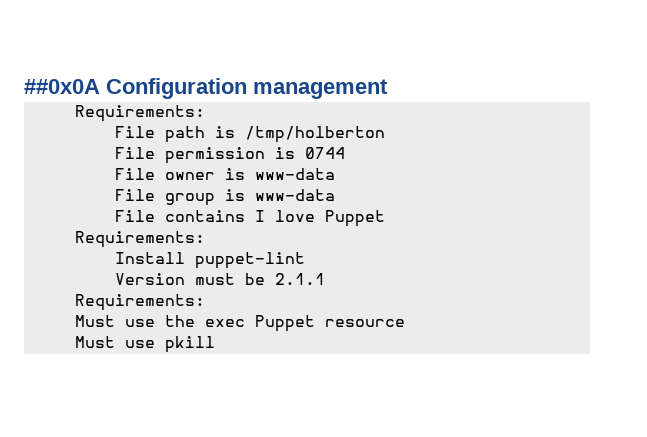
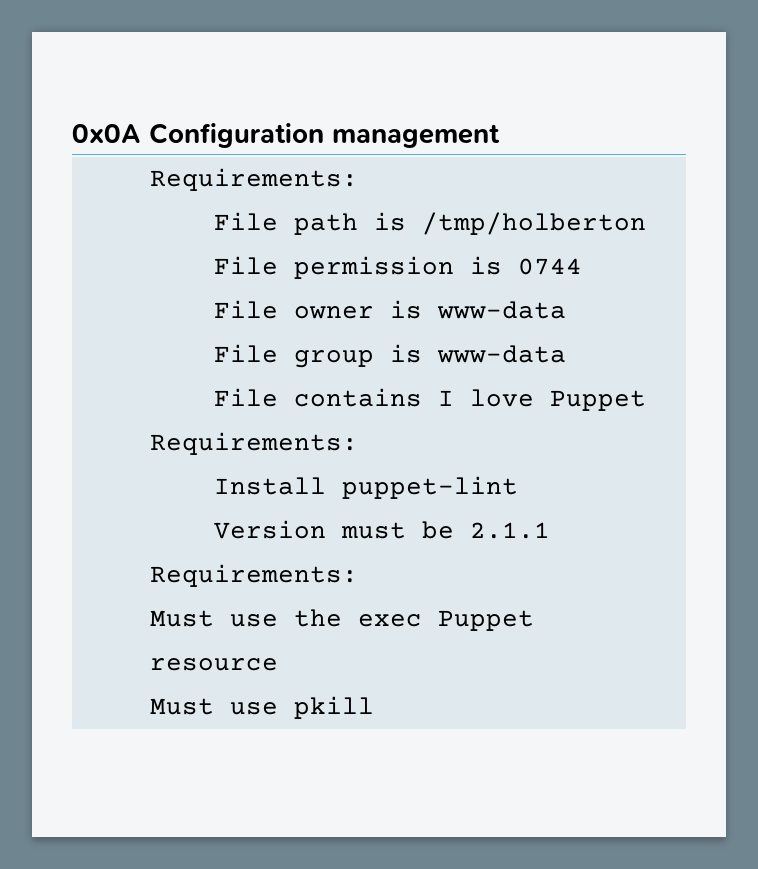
- ##0x0A Configuration management
+ 0x0A Configuration management

